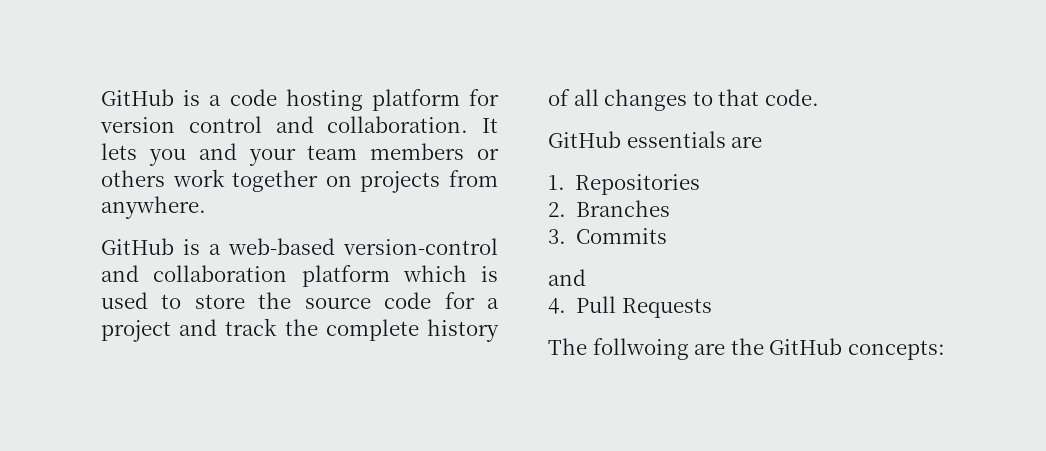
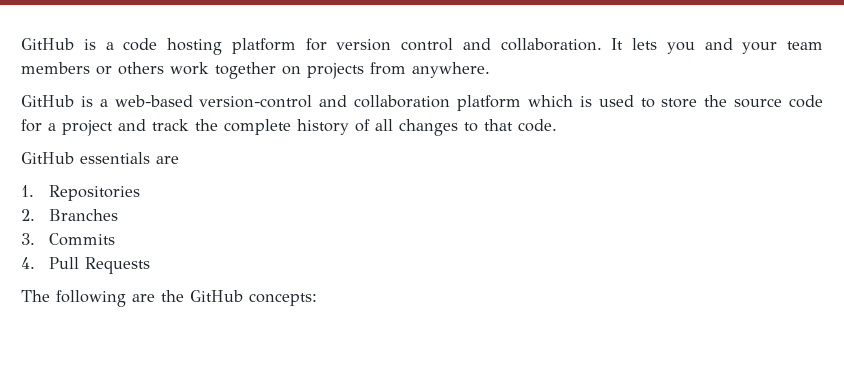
  3. Commits
- and
- The follwoing are the GitHub concepts:
+ The following are the GitHub concepts:

